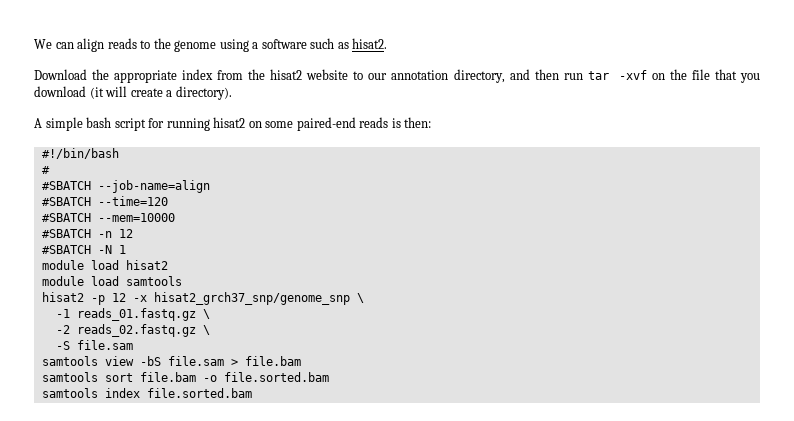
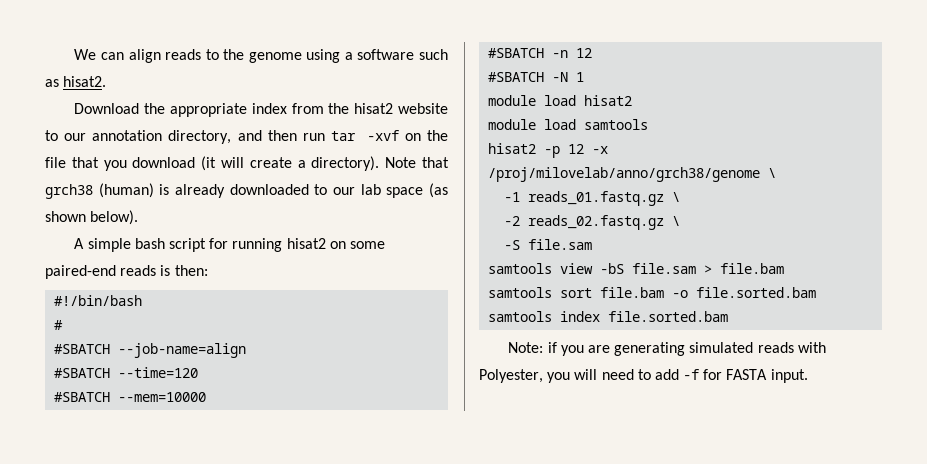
+ Note that grch38 (human) is already downloaded to our lab space (as shown below).
- hisat2 -p 12 -x hisat2_grch37_snp/genome_snp \
+ hisat2 -p 12 -x /proj/milovelab/anno/grch38/genome \
+ Note: if you are generating simulated reads with Polyester, you will need to add -f for FASTA input.

